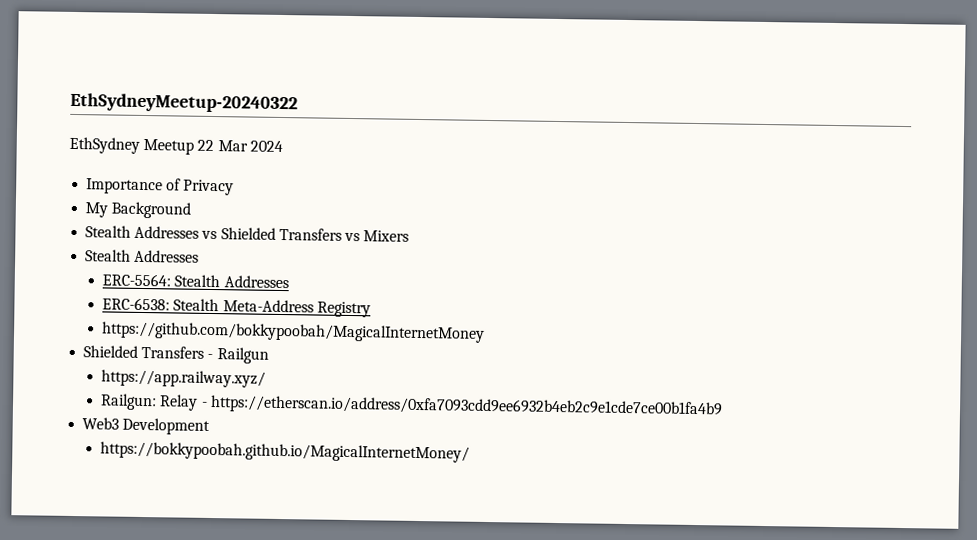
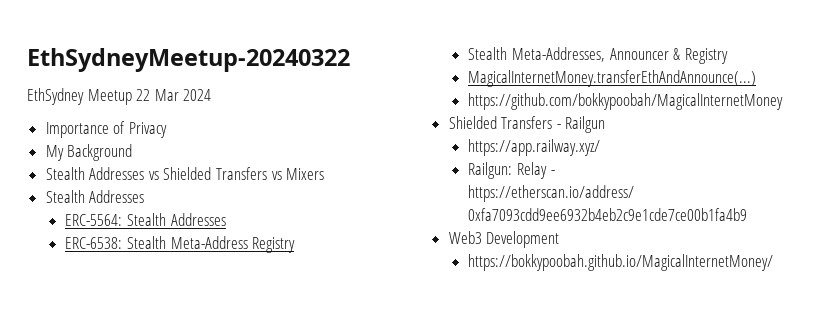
+ Stealth Meta-Addresses, Announcer & Registry
+ MagicalInternetMoney.transferEthAndAnnounce(...)

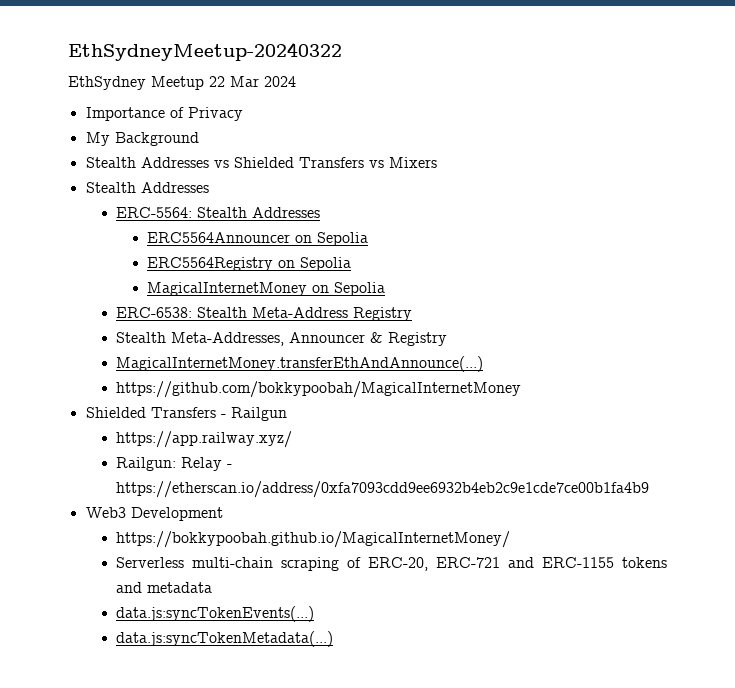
+ ERC5564Announcer on Sepolia
+ ERC5564Registry on Sepolia
+ MagicalInternetMoney on Sepolia
+ Serverless multi-chain scraping of ERC-20, ERC-721 and ERC-1155 tokens and metadata
+ data.js:syncTokenEvents(...)
+ data.js:syncTokenMetadata(...)

